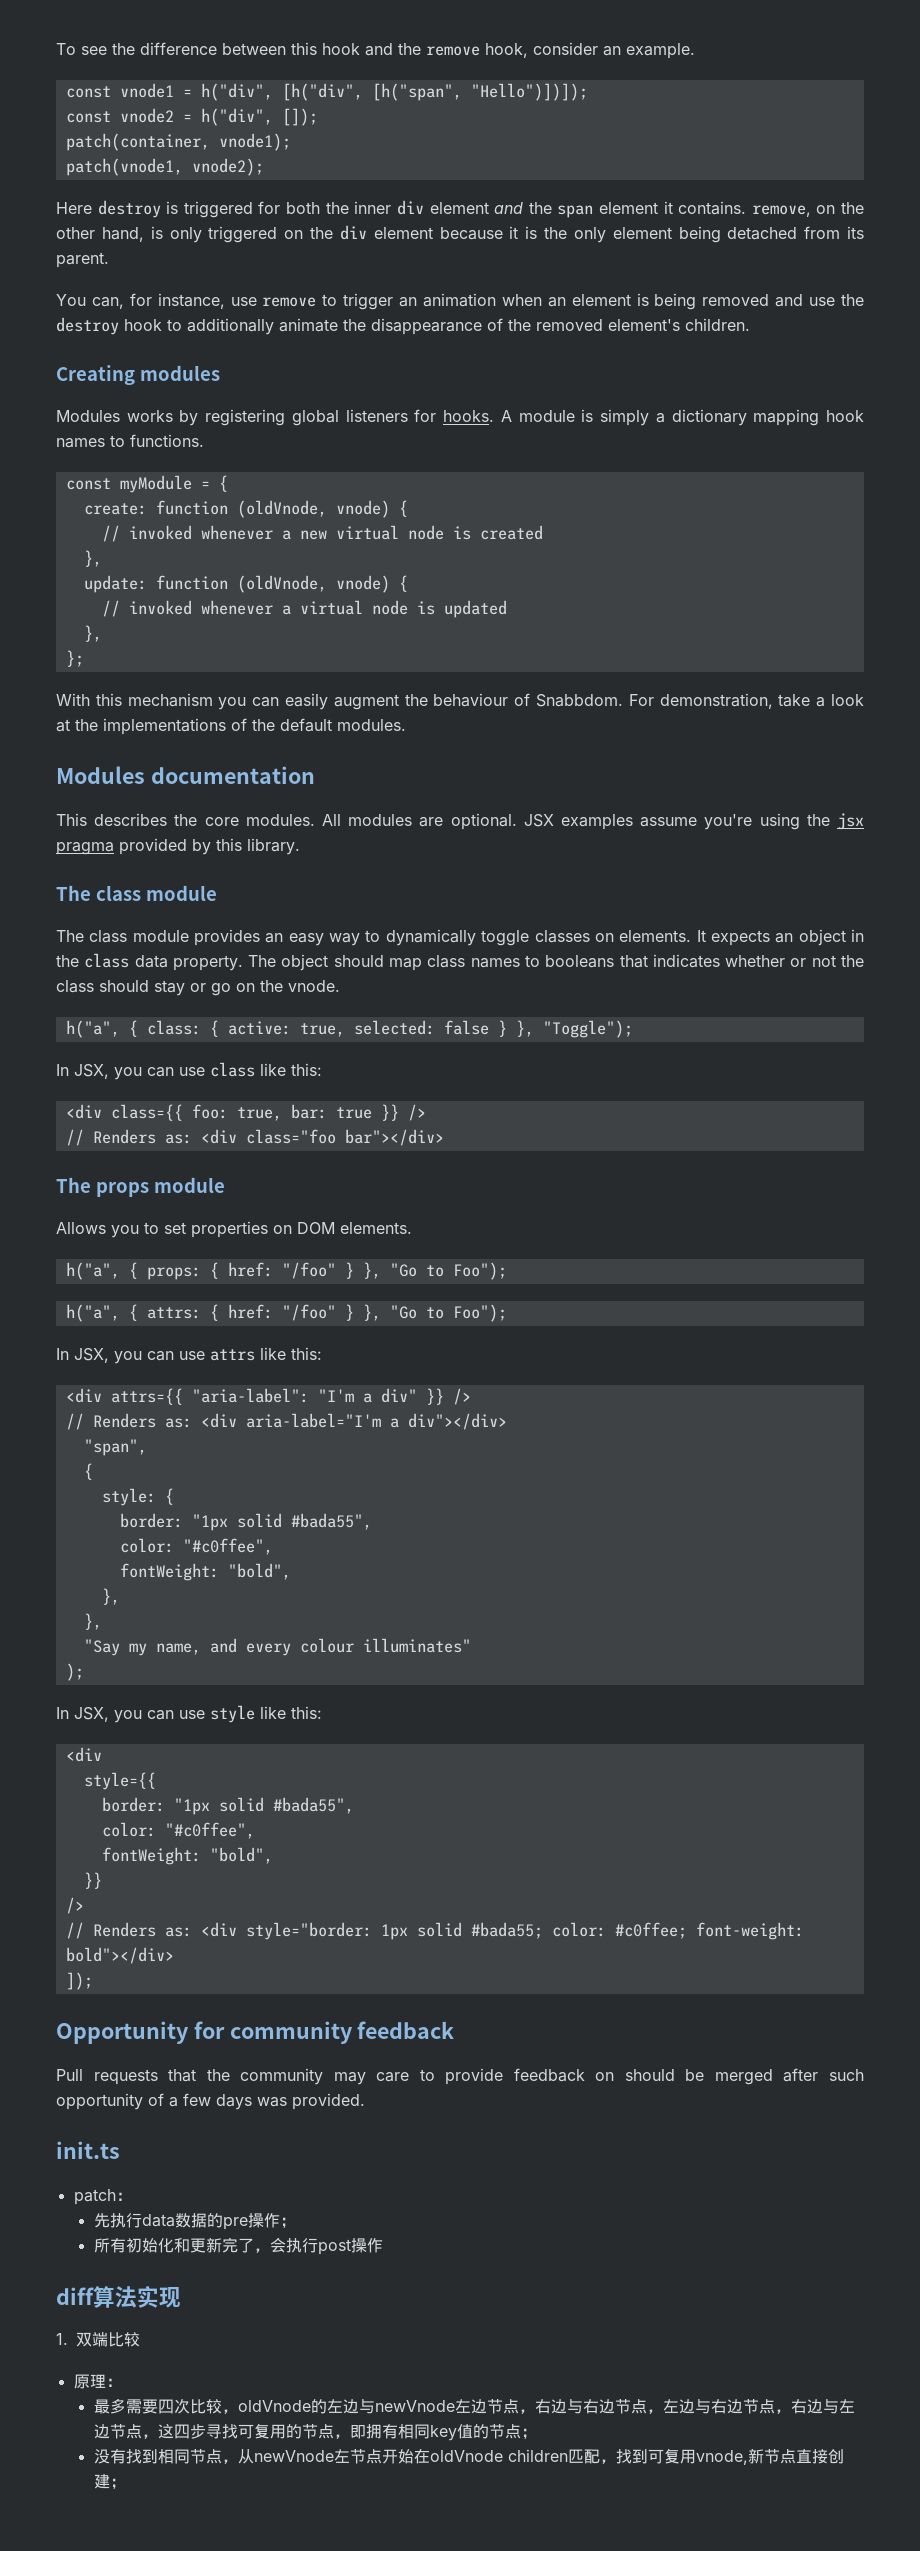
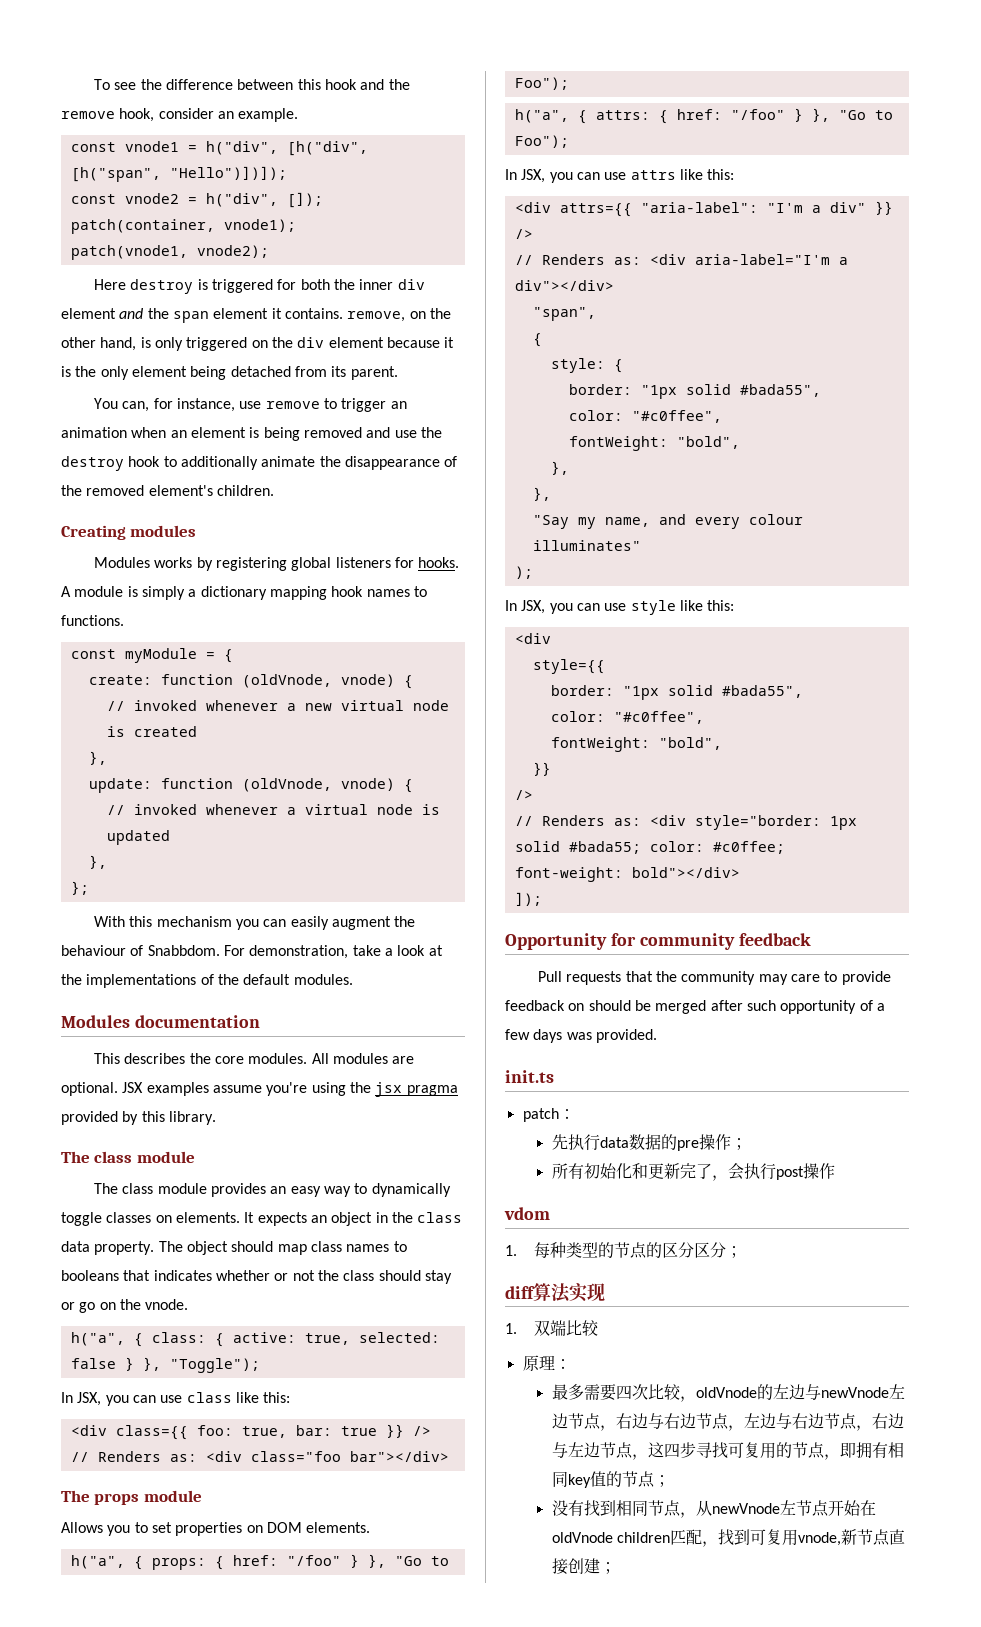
+ vdom
+ 1.每种类型的节点的区分区分；

